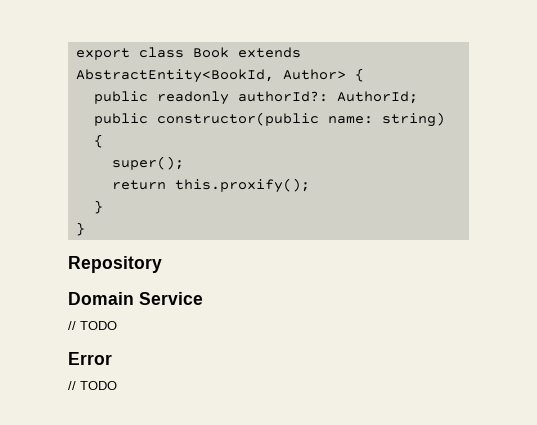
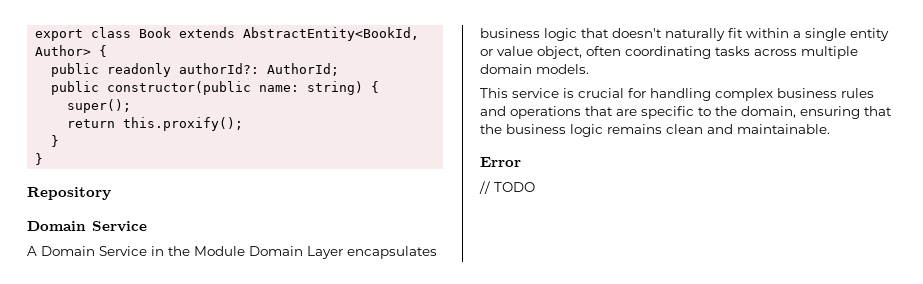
  Repository
  Domain Service
- // TODO
+ A Domain Service in the Module Domain Layer encapsulates business logic that doesn't naturally fit within a single entity or value object, often coordinating tasks across multiple domain models.
+ This service is crucial for handling complex business rules and operations that are specific to the domain, ensuring that the business logic remains clean and maintainable.

